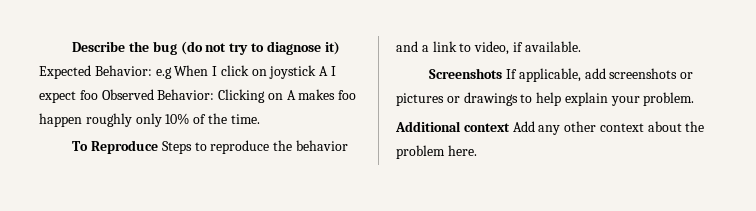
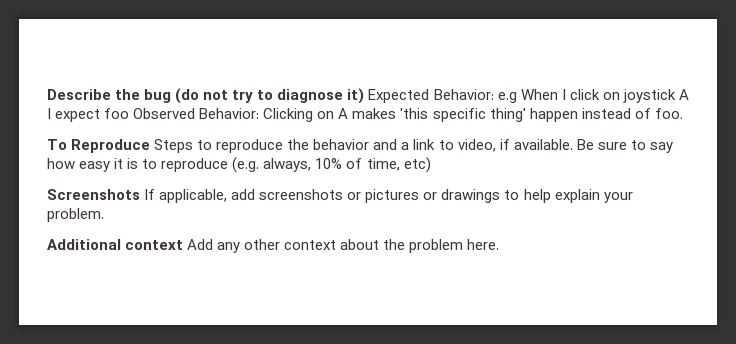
- Describe the bug (do not try to diagnose it) Expected Behavior: e.g When I click on joystick A I expect foo Observed Behavior: Clicking on A makes foo happen roughly only 10% of the time.
+ Describe the bug (do not try to diagnose it) Expected Behavior: e.g When I click on joystick A I expect foo Observed Behavior: Clicking on A makes 'this specific thing' happen instead of foo.
+ Be sure to say how easy it is to reproduce (e.g. always, 10% of time, etc)

